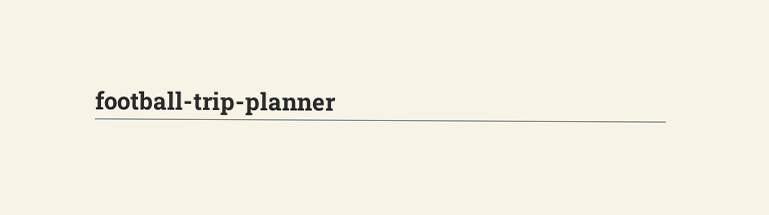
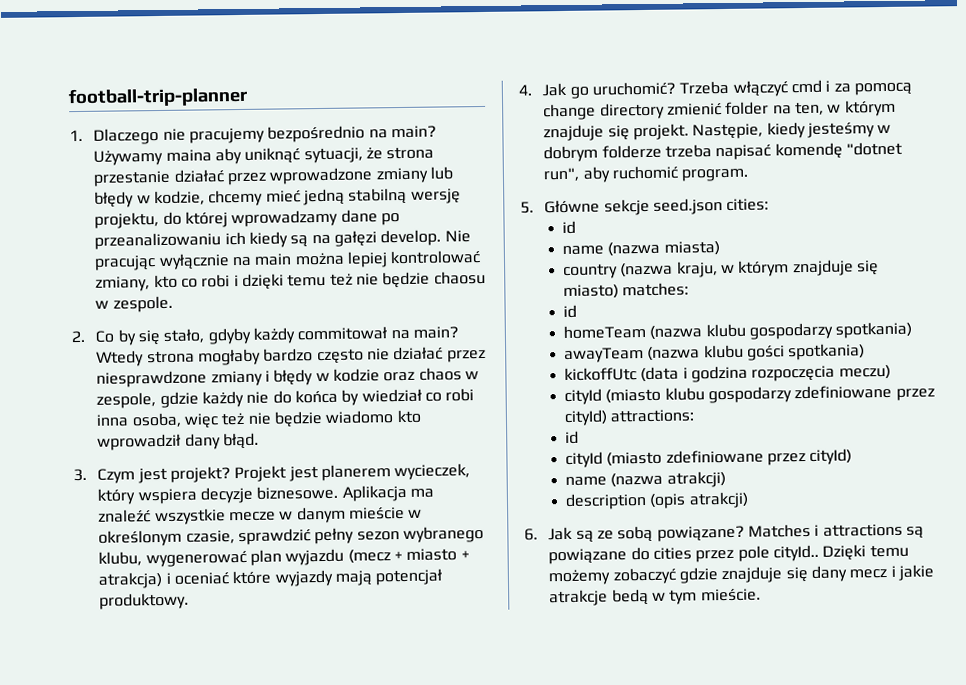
+ 1. Dlaczego nie pracujemy bezpośrednio na main? Używamy maina aby uniknąć sytuacji, że strona przestanie działać przez wprowadzone zmiany lub błędy w kodzie, chcemy mieć jedną stabilną wersję projektu, do której wprowadzamy dane po przeanalizowaniu ich kiedy są na gałęzi develop. Nie pracując wyłącznie na main można lepiej kontrolować zmiany, kto co robi i dzięki temu też nie będzie chaosu w zespole.
+ 2. Co by się stało, gdyby każdy commitował na main? Wtedy strona mogłaby bardzo często nie działać przez niesprawdzone zmiany i błędy w kodzie oraz chaos w zespole, gdzie każdy nie do końca by wiedział co robi inna osoba, więc też nie będzie wiadomo kto wprowadził dany błąd.
+ 3. Czym jest projekt? Projekt jest planerem wycieczek, który wspiera decyzje biznesowe. Aplikacja ma znaleźć wszystkie mecze w danym mieście w określonym czasie, sprawdzić pełny sezon wybranego klubu, wygenerować plan wyjazdu (mecz + miasto + atrakcja) i oceniać które wyjazdy mają potencjał produktowy.
+ 4. Jak go uruchomić? Trzeba włączyć cmd i za pomocą change directory zmienić folder na ten, w którym znajduje się projekt. Następie, kiedy jesteśmy w dobrym folderze trzeba napisać komendę "dotnet run", aby ruchomić program.
+ 5. Główne sekcje seed.json cities:
+ id
+ name (nazwa miasta)
+ country (nazwa kraju, w którym znajduje się miasto) matches:
+ id
+ homeTeam (nazwa klubu gospodarzy spotkania)
+ awayTeam (nazwa klubu gości spotkania)
+ kickoffUtc (data i godzina rozpoczęcia meczu)
+ cityId (miasto klubu gospodarzy zdefiniowane przez cityId) attractions:
+ id
+ cityId (miasto zdefiniowane przez cityId)
+ name (nazwa atrakcji)
+ description (opis atrakcji)
+ 6. Jak są ze sobą powiązane? Matches i attractions są powiązane do cities przez pole cityId.. Dzięki temu możemy zobaczyć gdzie znajduje się dany mecz i jakie atrakcje bedą w tym mieście.

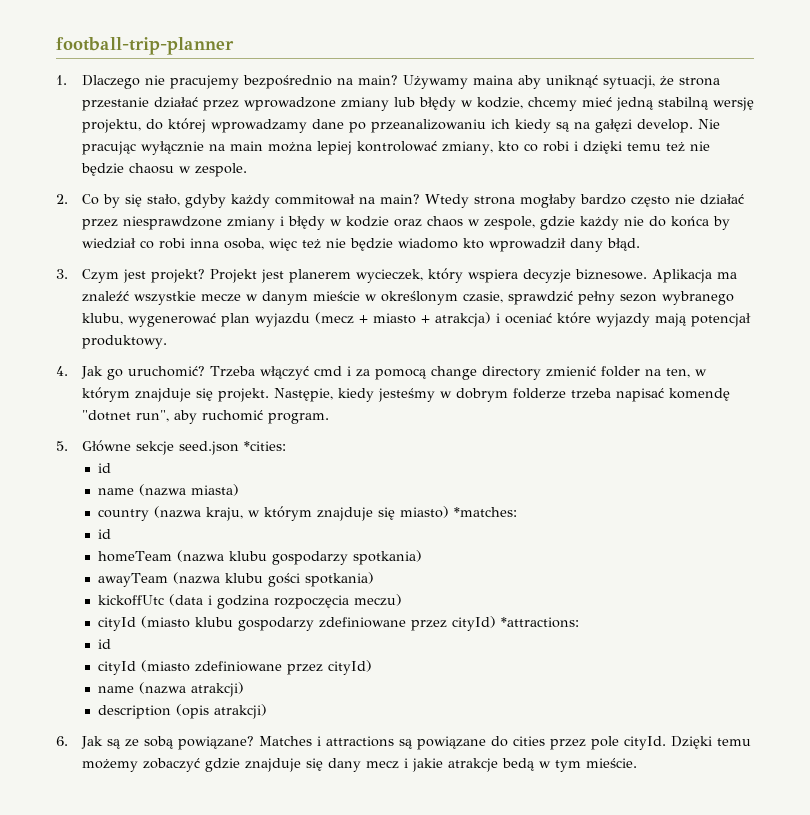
- 5. Główne sekcje seed.json cities:
+ 5. Główne sekcje seed.json *cities:
- country (nazwa kraju, w którym znajduje się miasto) matches:
+ country (nazwa kraju, w którym znajduje się miasto) *matches:
- cityId (miasto klubu gospodarzy zdefiniowane przez cityId) attractions:
+ cityId (miasto klubu gospodarzy zdefiniowane przez cityId) *attractions:
- Matches i attractions są powiązane do cities przez pole cityId..
+ Matches i attractions są powiązane do cities przez pole cityId.

